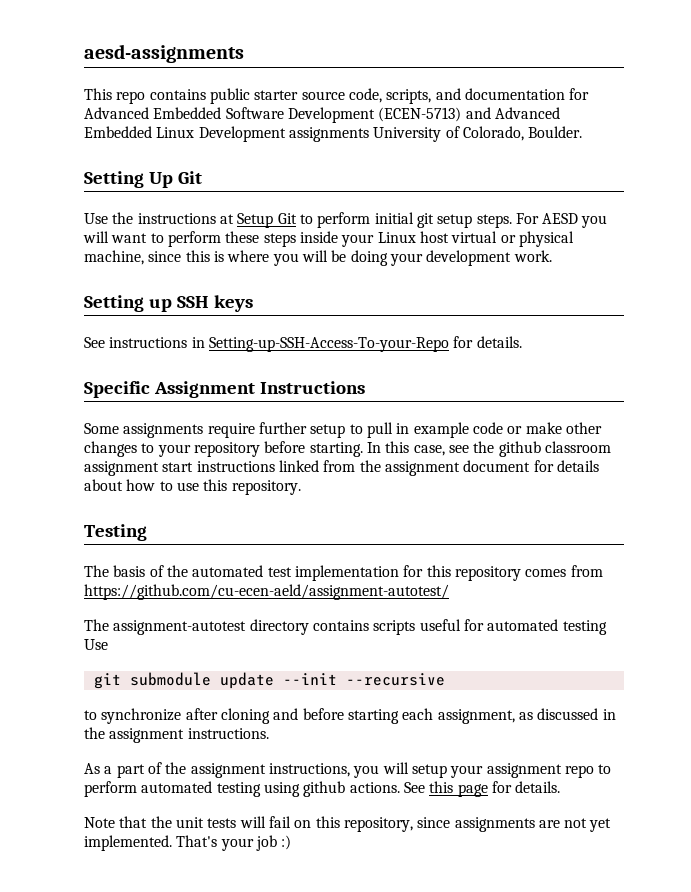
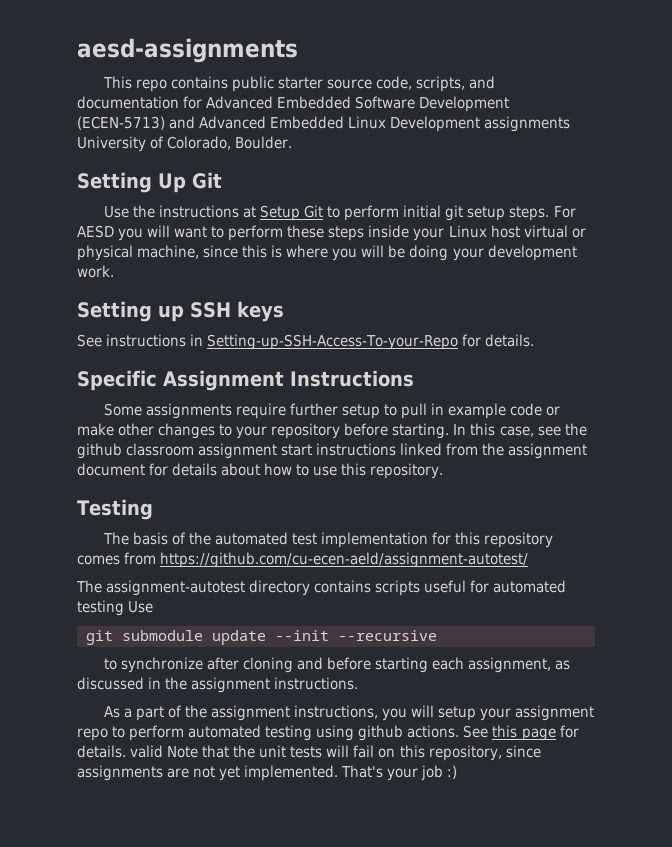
- See this page for details.
- Note that the unit tests will fail on this repository, since assignments are not yet implemented.
+ See this page for details. valid Note that the unit tests will fail on this repository, since assignments are not yet implemented.

